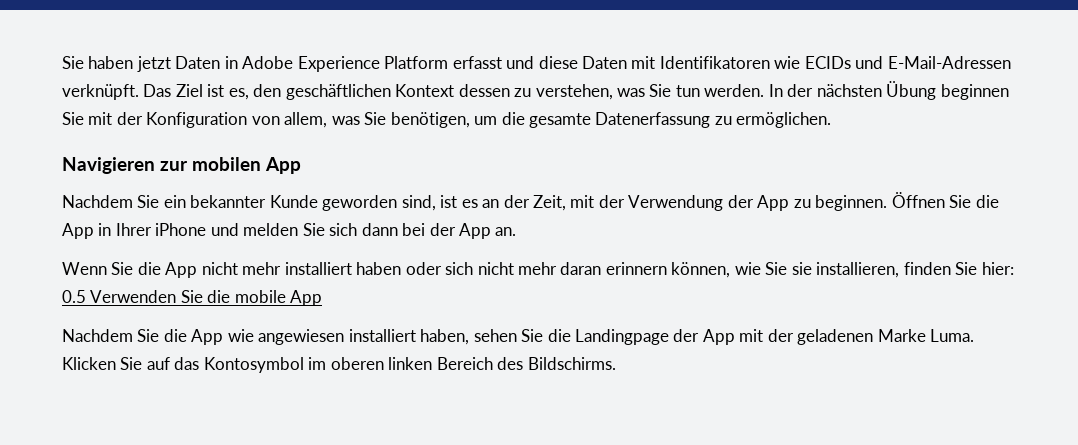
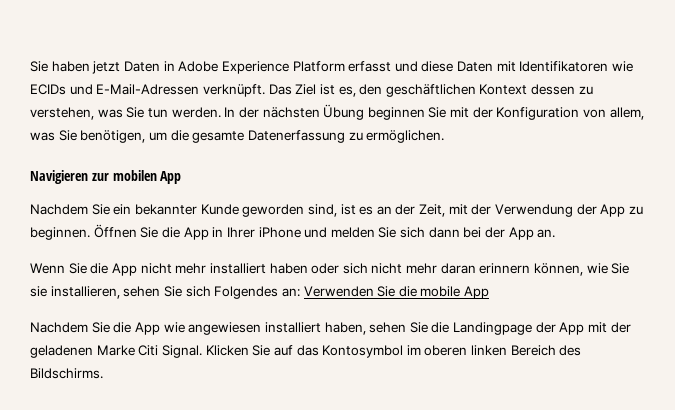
- Wenn Sie die App nicht mehr installiert haben oder sich nicht mehr daran erinnern können, wie Sie sie installieren, finden Sie hier: 0.5 Verwenden Sie die mobile App
+ Wenn Sie die App nicht mehr installiert haben oder sich nicht mehr daran erinnern können, wie Sie sie installieren, sehen Sie sich Folgendes an: Verwenden Sie die mobile App
- Nachdem Sie die App wie angewiesen installiert haben, sehen Sie die Landingpage der App mit der geladenen Marke Luma.
+ Nachdem Sie die App wie angewiesen installiert haben, sehen Sie die Landingpage der App mit der geladenen Marke Citi Signal.

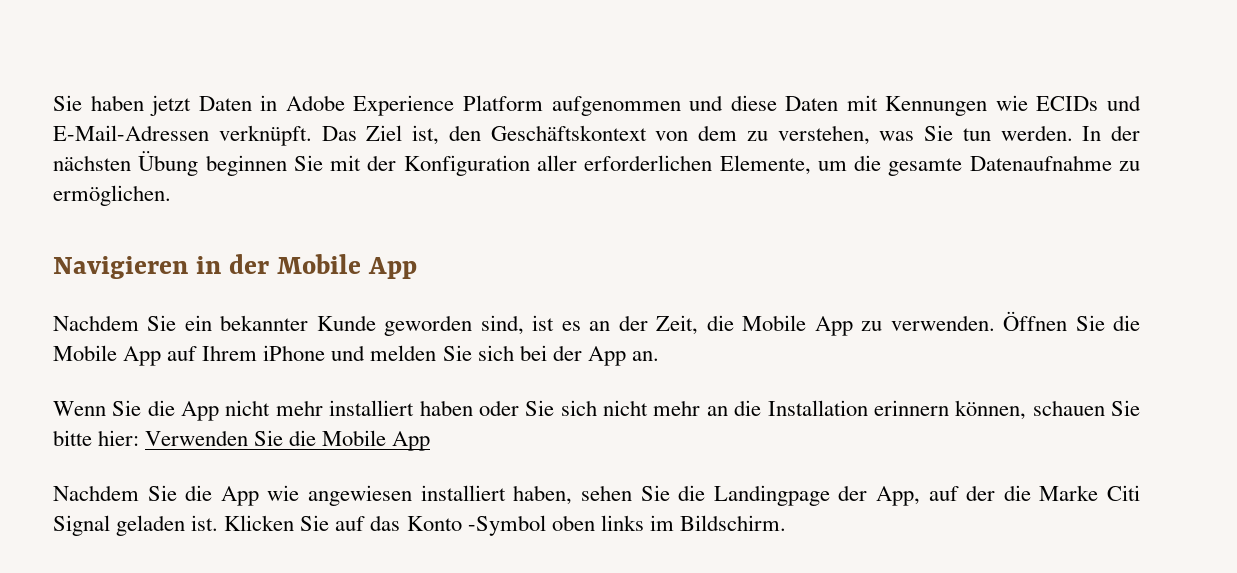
- Sie haben jetzt Daten in Adobe Experience Platform erfasst und diese Daten mit Identifikatoren wie ECIDs und E-Mail-Adressen verknüpft.
+ Sie haben jetzt Daten in Adobe Experience Platform aufgenommen und diese Daten mit Kennungen wie ECIDs und E-Mail-Adressen verknüpft.
- Das Ziel ist es, den geschäftlichen Kontext dessen zu verstehen, was Sie tun werden.
+ Das Ziel ist, den Geschäftskontext von dem zu verstehen, was Sie tun werden.
- In der nächsten Übung beginnen Sie mit der Konfiguration von allem, was Sie benötigen, um die gesamte Datenerfassung zu ermöglichen.
+ In der nächsten Übung beginnen Sie mit der Konfiguration aller erforderlichen Elemente, um die gesamte Datenaufnahme zu ermöglichen.
- Navigieren zur mobilen App
+ Navigieren in der Mobile App
- Nachdem Sie ein bekannter Kunde geworden sind, ist es an der Zeit, mit der Verwendung der App zu beginnen.
+ Nachdem Sie ein bekannter Kunde geworden sind, ist es an der Zeit, die Mobile App zu verwenden.
- Öffnen Sie die App in Ihrer iPhone und melden Sie sich dann bei der App an.
+ Öffnen Sie die Mobile App auf Ihrem iPhone und melden Sie sich bei der App an.
- Wenn Sie die App nicht mehr installiert haben oder sich nicht mehr daran erinnern können, wie Sie sie installieren, sehen Sie sich Folgendes an: Verwenden Sie die mobile App
+ Wenn Sie die App nicht mehr installiert haben oder Sie sich nicht mehr an die Installation erinnern können, schauen Sie bitte hier: Verwenden Sie die Mobile App
- Nachdem Sie die App wie angewiesen installiert haben, sehen Sie die Landingpage der App mit der geladenen Marke Citi Signal. Klicken Sie auf das Kontosymbol im oberen linken Bereich des Bildschirms.
+ Nachdem Sie die App wie angewiesen installiert haben, sehen Sie die Landingpage der App, auf der die Marke Citi Signal geladen ist. Klicken Sie auf das Konto -Symbol oben links im Bildschirm.

